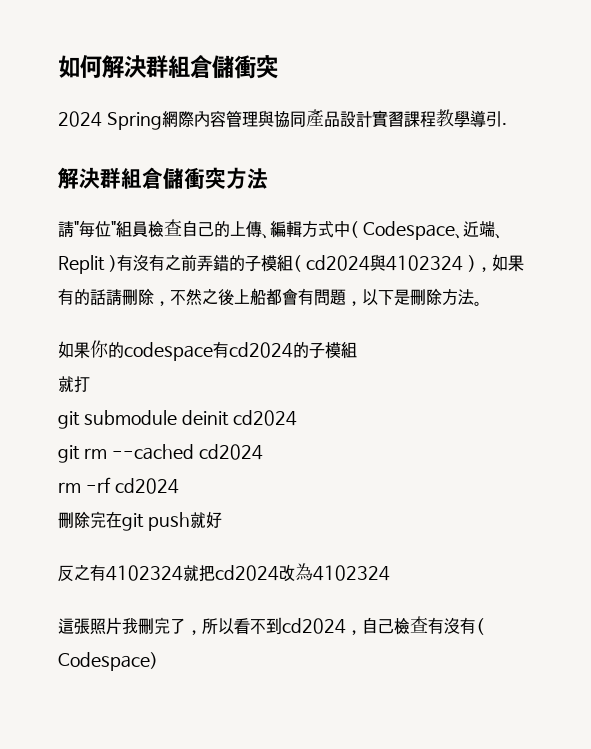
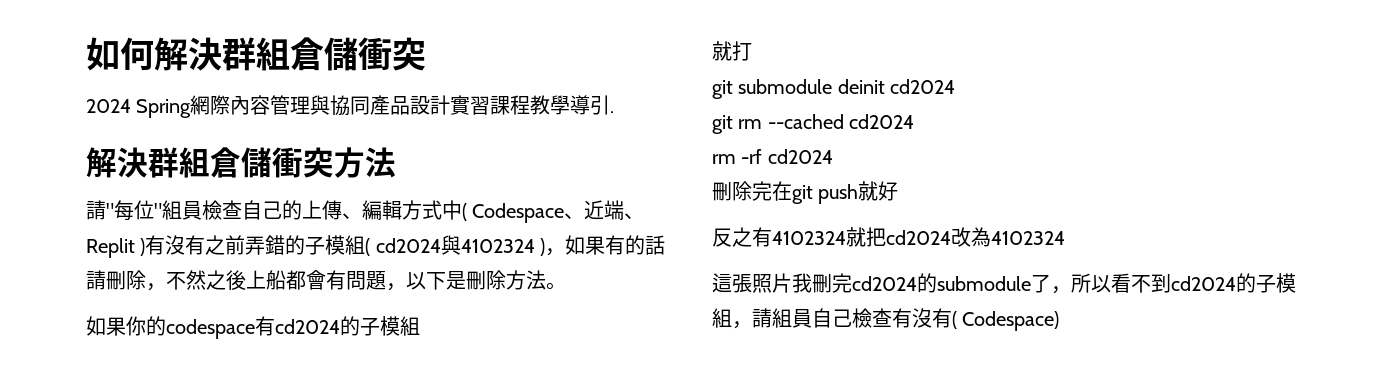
- 這張照片我刪完了，所以看不到cd2024，自己檢查有沒有( Codespace)
+ 這張照片我刪完cd2024的submodule了，所以看不到cd2024的子模組，請組員自己檢查有沒有( Codespace)

